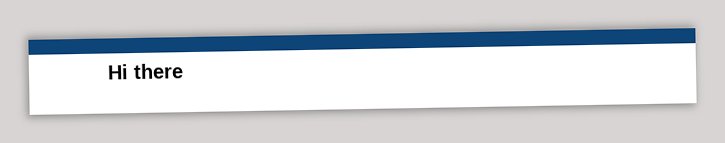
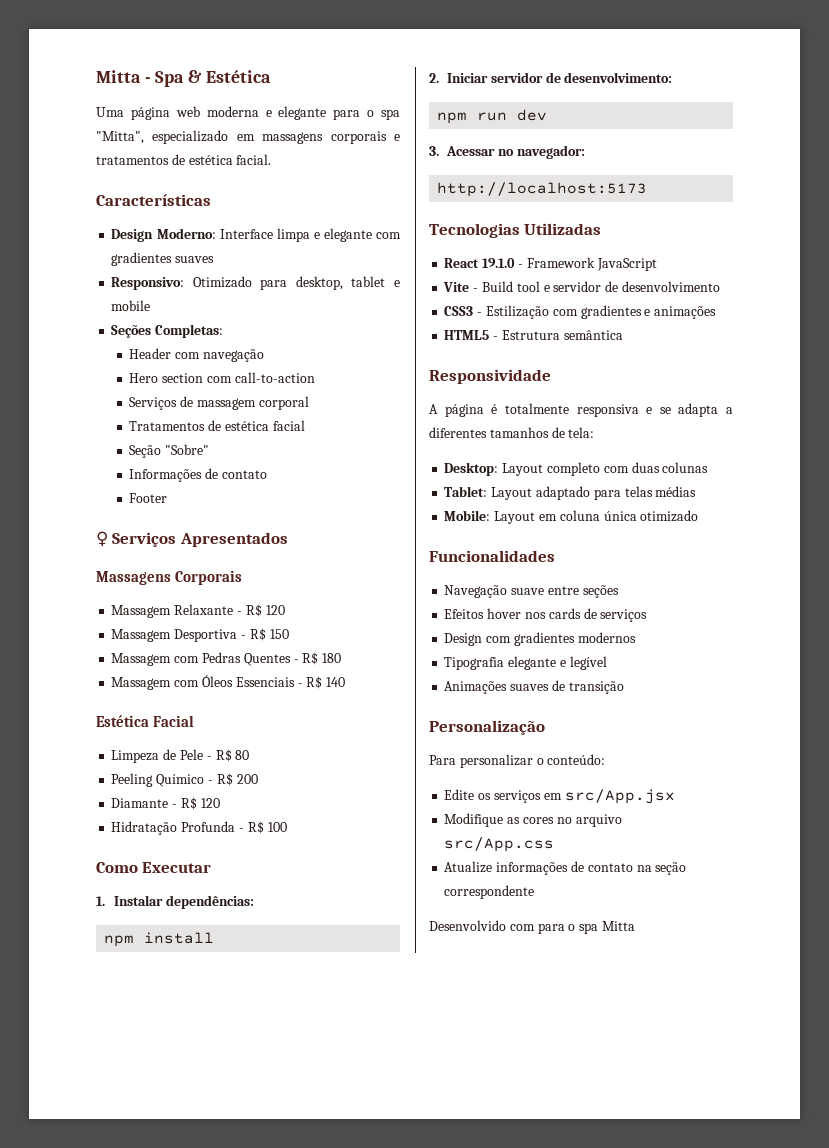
- Hi there
+ Mitta - Spa & Estética
+ Uma página web moderna e elegante para o spa "Mitta", especializado em massagens corporais e tratamentos de estética facial.
+ Características
+ Design Moderno: Interface limpa e elegante com gradientes suaves
+ Responsivo: Otimizado para desktop, tablet e mobile
+ Seções Completas:
+ Header com navegação
+ Hero section com call-to-action
+ Serviços de massagem corporal
+ Tratamentos de estética facial
+ Seção "Sobre"
+ Informações de contato
+ Footer
+ ♀ Serviços Apresentados
+ Massagens Corporais
+ Massagem Relaxante - R$ 120
+ Massagem Desportiva - R$ 150
+ Massagem com Pedras Quentes - R$ 180
+ Massagem com Óleos Essenciais - R$ 140
+ Estética Facial
+ Limpeza de Pele - R$ 80
+ Peeling Químico - R$ 200
+ Diamante - R$ 120
+ Hidratação Profunda - R$ 100
+ Como Executar
+ 1. Instalar dependências:
+ npm install
+ 2. Iniciar servidor de desenvolvimento:
+ npm run dev
+ 3. Acessar no navegador:
+ http://localhost:5173
+ Tecnologias Utilizadas
+ React 19.1.0 - Framework JavaScript
+ Vite - Build tool e servidor de desenvolvimento
+ CSS3 - Estilização com gradientes e animações
+ HTML5 - Estrutura semântica
+ Responsividade
+ A página é totalmente responsiva e se adapta a diferentes tamanhos de tela:
+ Desktop: Layout completo com duas colunas
+ Tablet: Layout adaptado para telas médias
+ Mobile: Layout em coluna única otimizado
+ Funcionalidades
+ Navegação suave entre seções
+ Efeitos hover nos cards de serviços
+ Design com gradientes modernos
+ Tipografia elegante e legível
+ Animações suaves de transição
+ Personalização
+ Para personalizar o conteúdo:
+ Edite os serviços em src/App.jsx
+ Modifique as cores no arquivo src/App.css
+ Atualize informações de contato na seção correspondente
+ Desenvolvido com para o spa Mitta

